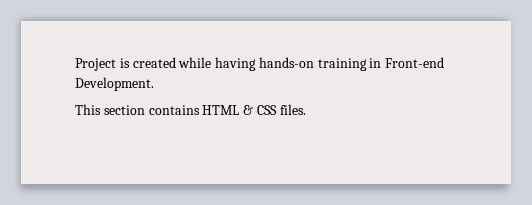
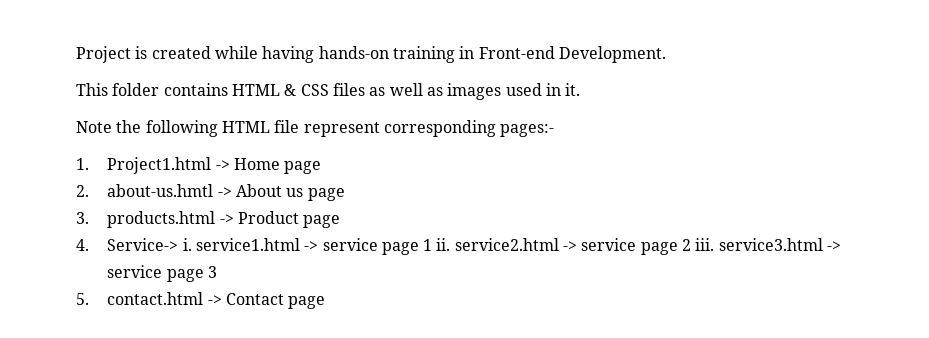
- This section contains HTML & CSS files.
+ This folder contains HTML & CSS files as well as images used in it.
+ Note the following HTML file represent corresponding pages:-
+ 1. Project1.html -> Home page
+ 2. about-us.hmtl -> About us page
+ 3. products.html -> Product page
+ 4. Service-> i. service1.html -> service page 1 ii. service2.html -> service page 2 iii. service3.html -> service page 3
+ 5. contact.html -> Contact page

